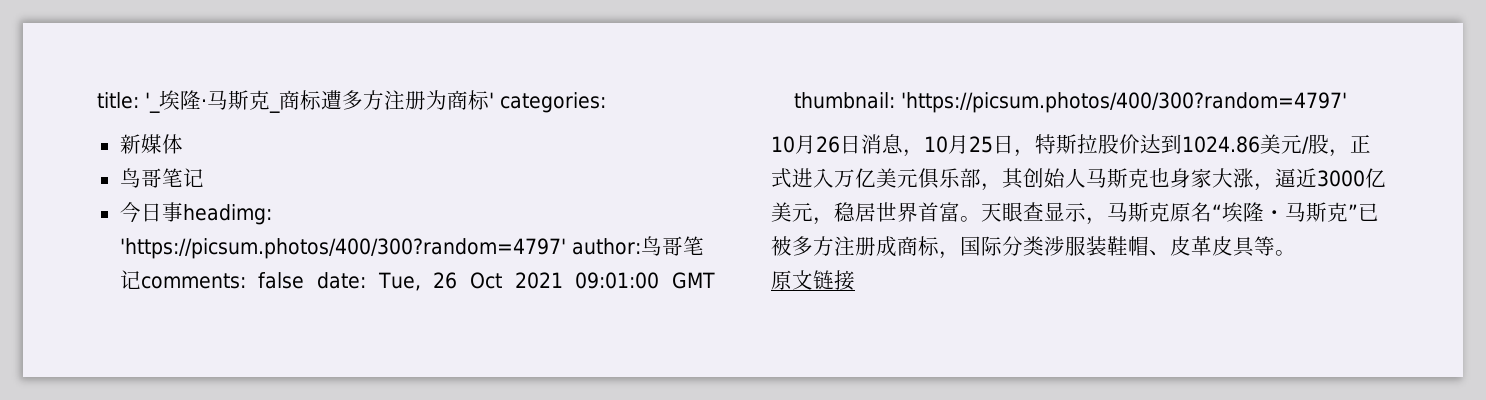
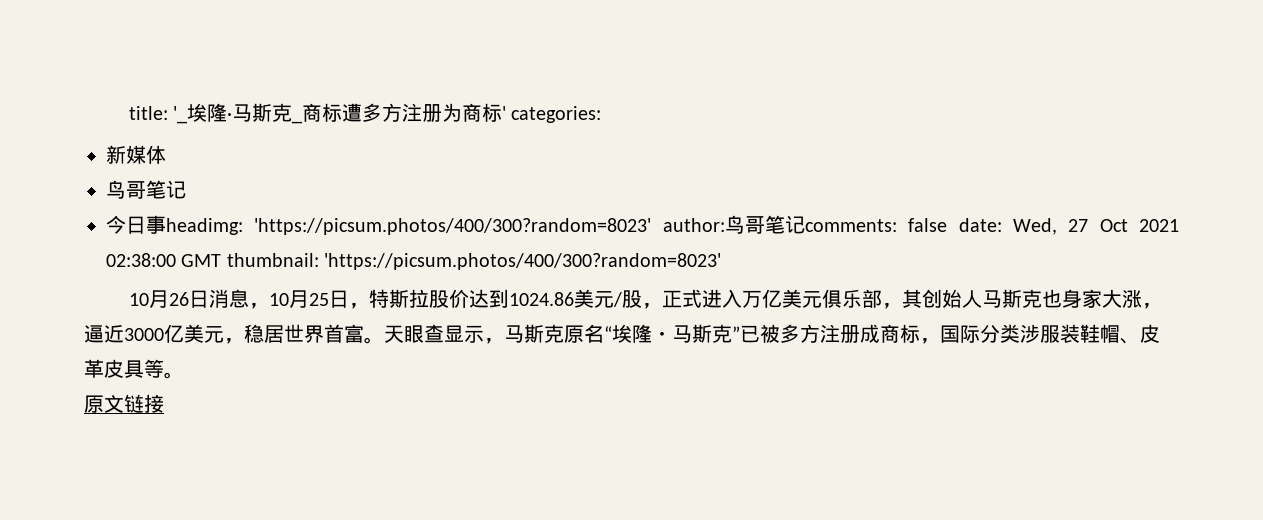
- 今日事headimg: 'https://picsum.photos/400/300?random=4797' author:鸟哥笔记comments: false date: Tue, 26 Oct 2021 09:01:00 GMT thumbnail: 'https://picsum.photos/400/300?random=4797'
+ 今日事headimg: 'https://picsum.photos/400/300?random=8023' author:鸟哥笔记comments: false date: Wed, 27 Oct 2021 02:38:00 GMT thumbnail: 'https://picsum.photos/400/300?random=8023'

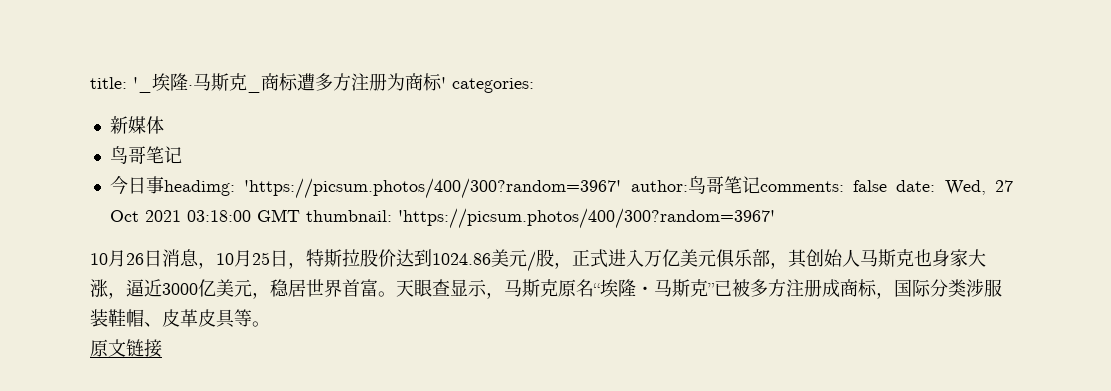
- 今日事headimg: 'https://picsum.photos/400/300?random=8023' author:鸟哥笔记comments: false date: Wed, 27 Oct 2021 02:38:00 GMT thumbnail: 'https://picsum.photos/400/300?random=8023'
+ 今日事headimg: 'https://picsum.photos/400/300?random=3967' author:鸟哥笔记comments: false date: Wed, 27 Oct 2021 03:18:00 GMT thumbnail: 'https://picsum.photos/400/300?random=3967'

